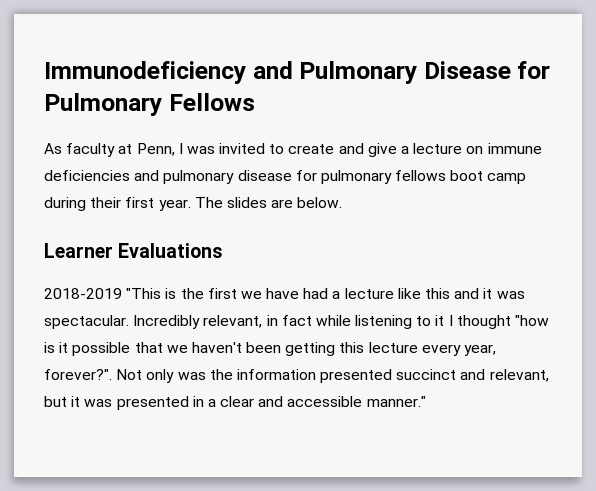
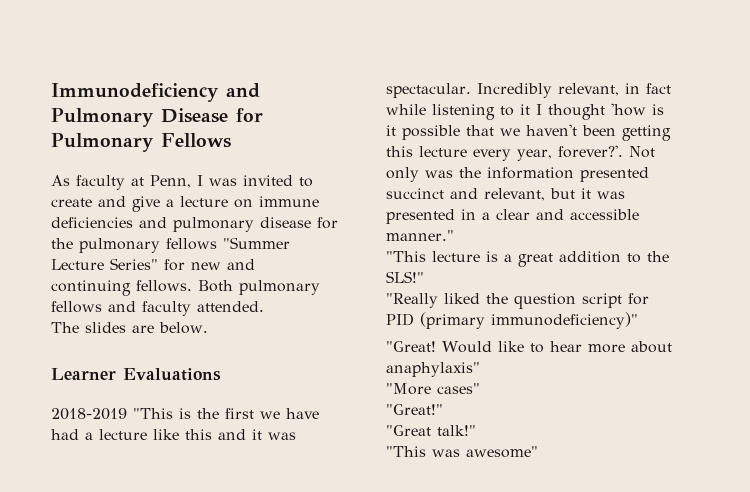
- As faculty at Penn, I was invited to create and give a lecture on immune deficiencies and pulmonary disease for pulmonary fellows boot camp during their first year. The slides are below.
+ As faculty at Penn, I was invited to create and give a lecture on immune deficiencies and pulmonary disease for the pulmonary fellows "Summer Lecture Series" for new and continuing fellows. Both pulmonary fellows and faculty attended.
+ The slides are below.
- Incredibly relevant, in fact while listening to it I thought "how is it possible that we haven't been getting this lecture every year, forever?".
+ Incredibly relevant, in fact while listening to it I thought 'how is it possible that we haven't been getting this lecture every year, forever?'.
+ "This lecture is a great addition to the SLS!"
+ "Really liked the question script for PID (primary immunodeficiency)"
+ "Great! Would like to hear more about anaphylaxis"
+ "More cases"
+ "Great!"
+ "Great talk!"
+ "This was awesome"

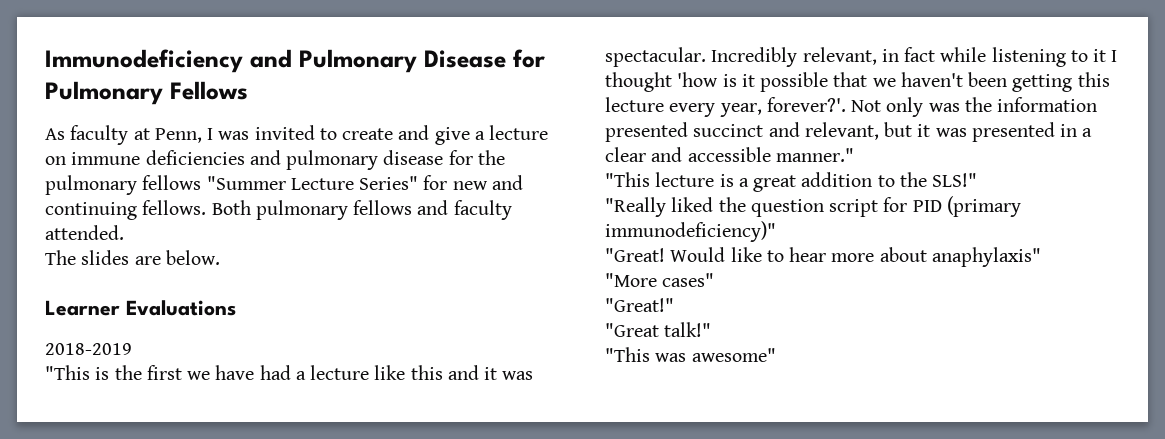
- 2018-2019 "This is the first we have had a lecture like this and it was spectacular.
+ 2018-2019
+ "This is the first we have had a lecture like this and it was spectacular.

